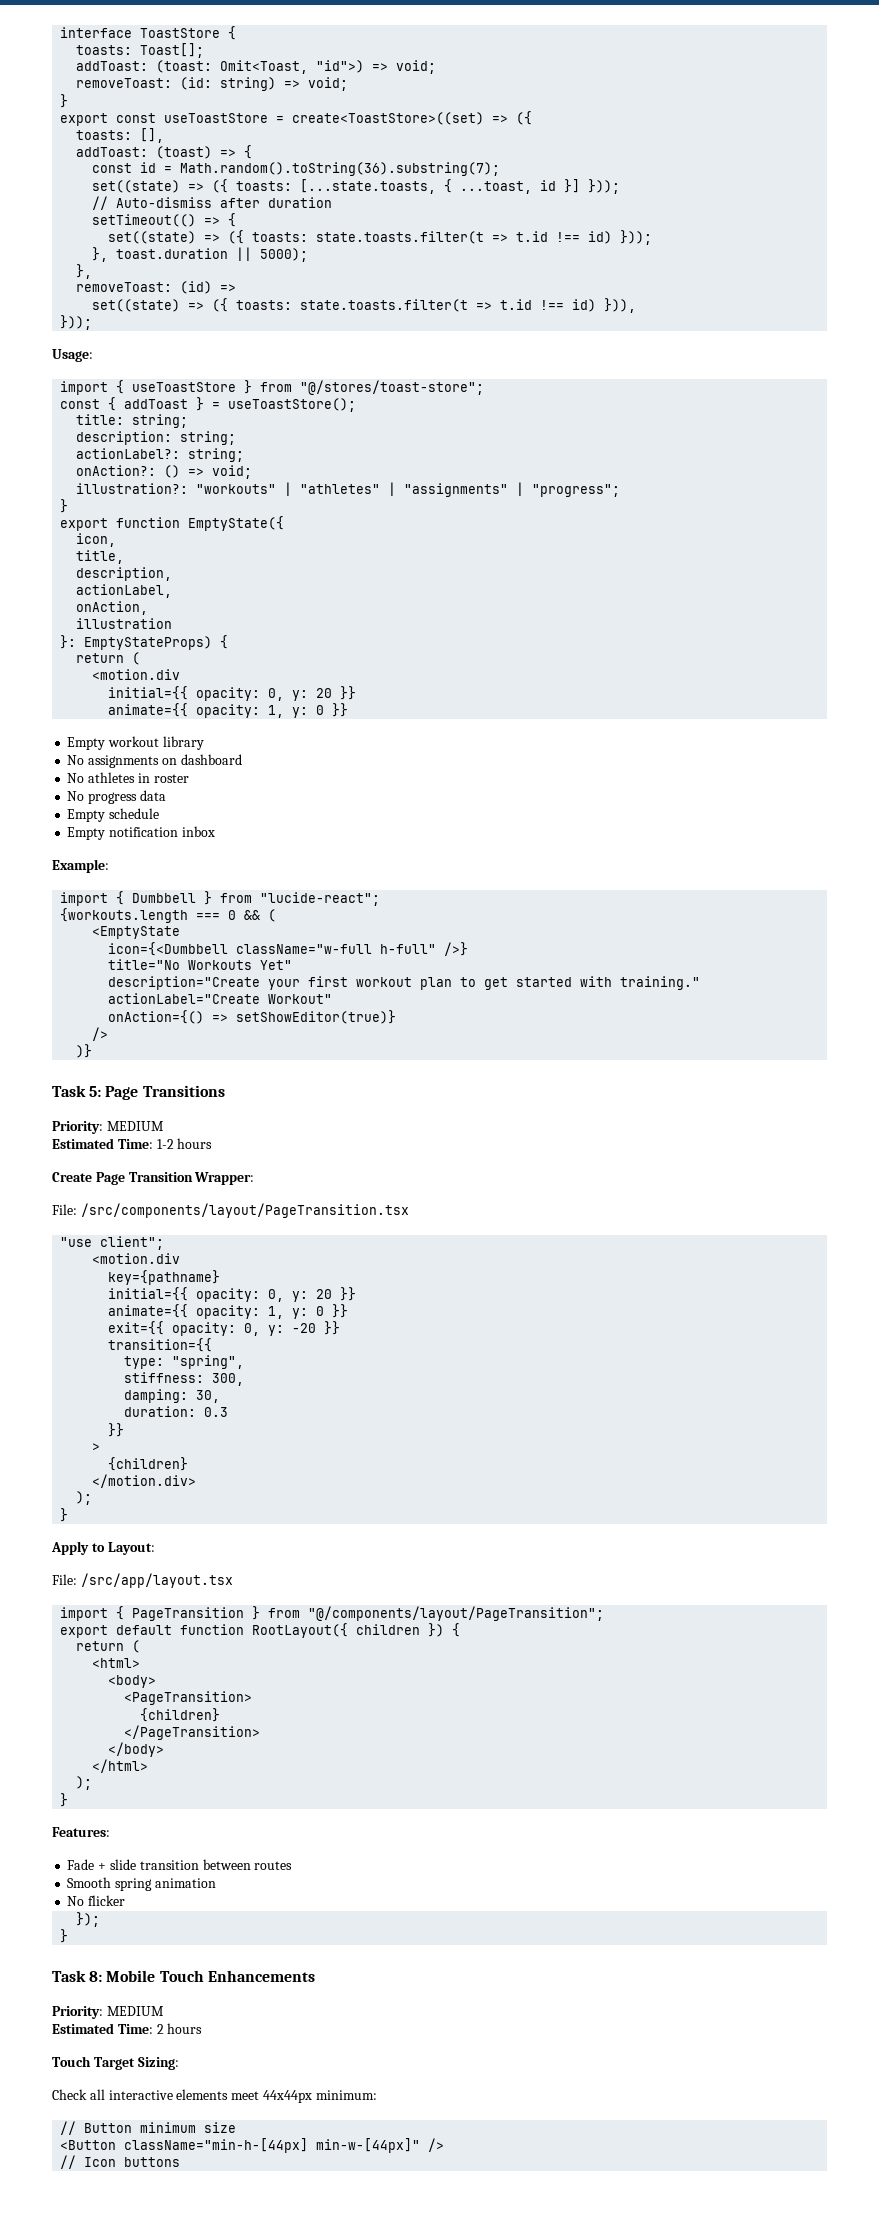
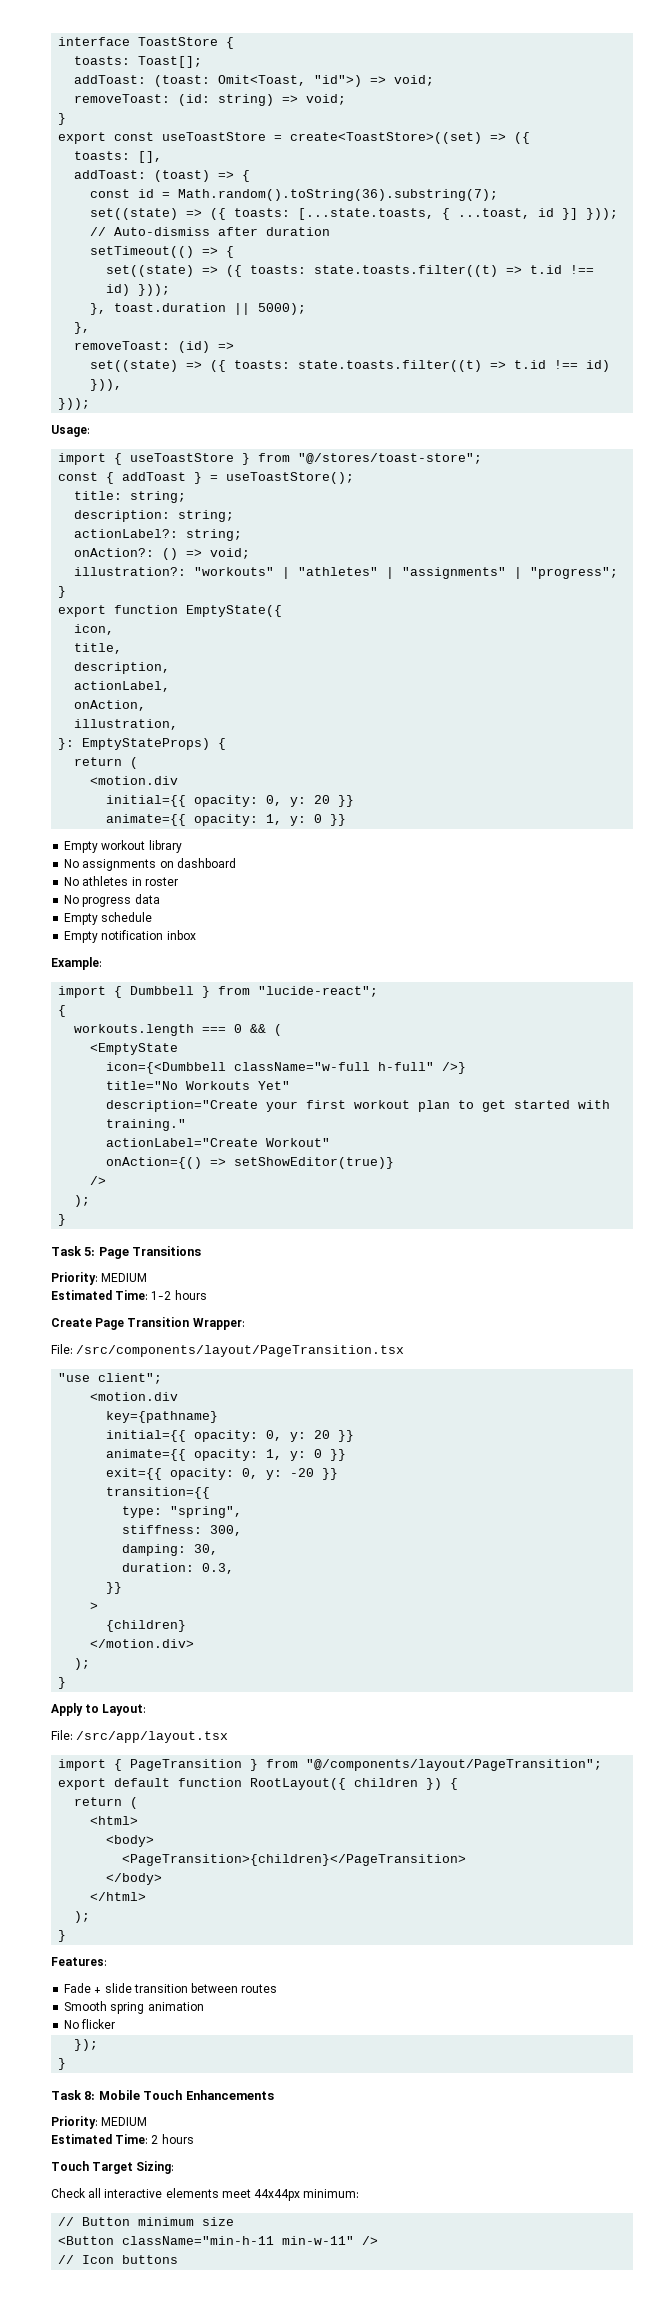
- set((state) => ({ toasts: state.toasts.filter(t => t.id !== id) }));
+ set((state) => ({ toasts: state.toasts.filter((t) => t.id !== id) }));
- set((state) => ({ toasts: state.toasts.filter(t => t.id !== id) })),
+ set((state) => ({ toasts: state.toasts.filter((t) => t.id !== id) })),
- illustration
+ illustration,
  import { Dumbbell } from "lucide-react";
- {workouts.length === 0 && (
+ {
+ workouts.length === 0 && (
  onAction={() => setShowEditor(true)}
  />
- )}
+ );
+ }
- duration: 0.3
+ duration: 0.3,
- <PageTransition>
- {children}
- </PageTransition>
+ <PageTransition>{children}</PageTransition>
- <Button className="min-h-[44px] min-w-[44px]" />
+ <Button className="min-h-11 min-w-11" />

